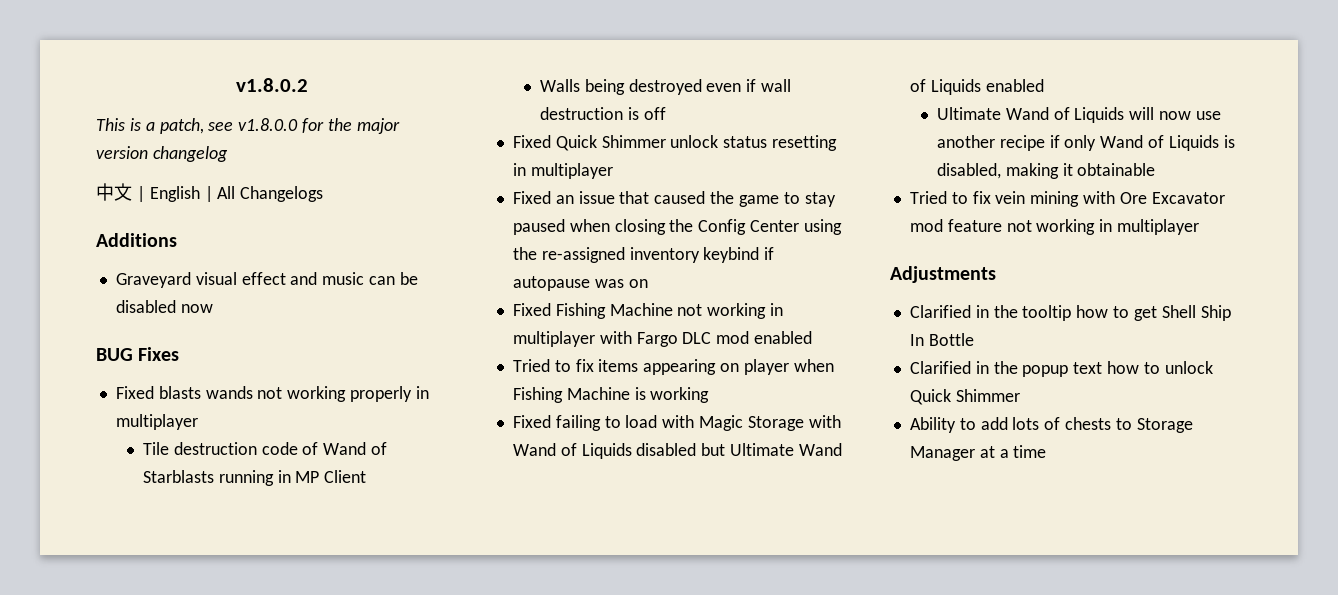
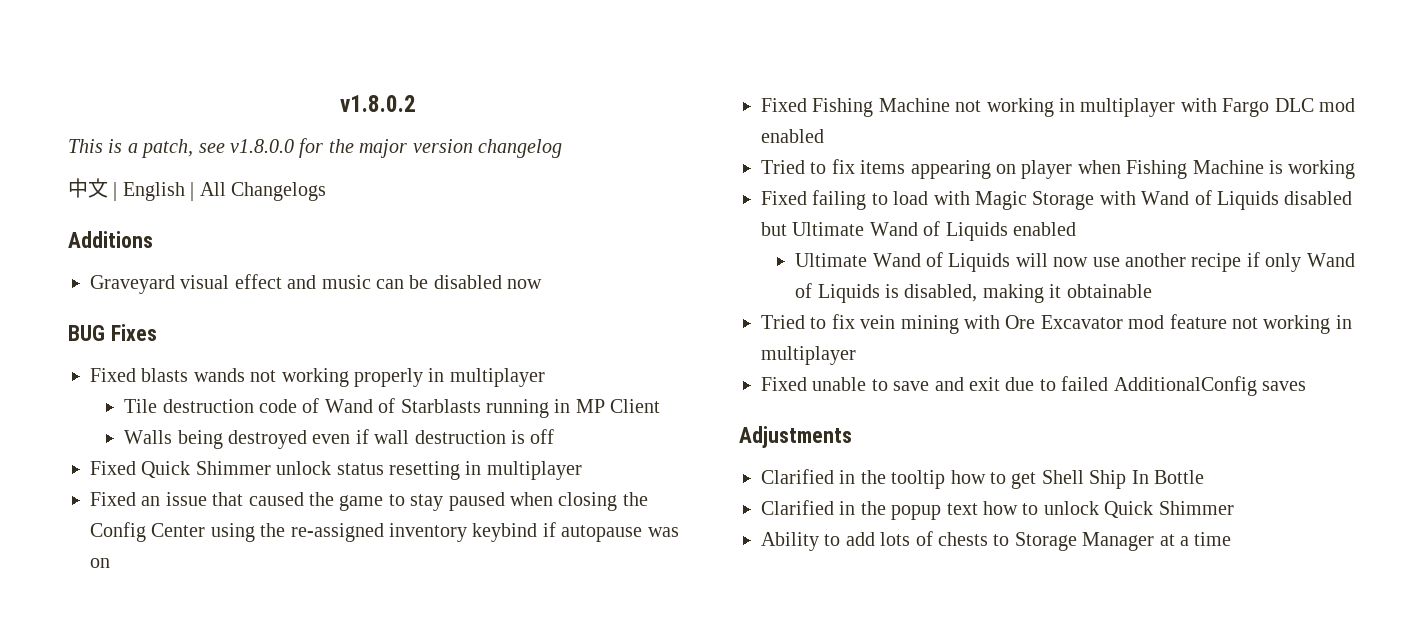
+ Fixed unable to save and exit due to failed AdditionalConfig saves

